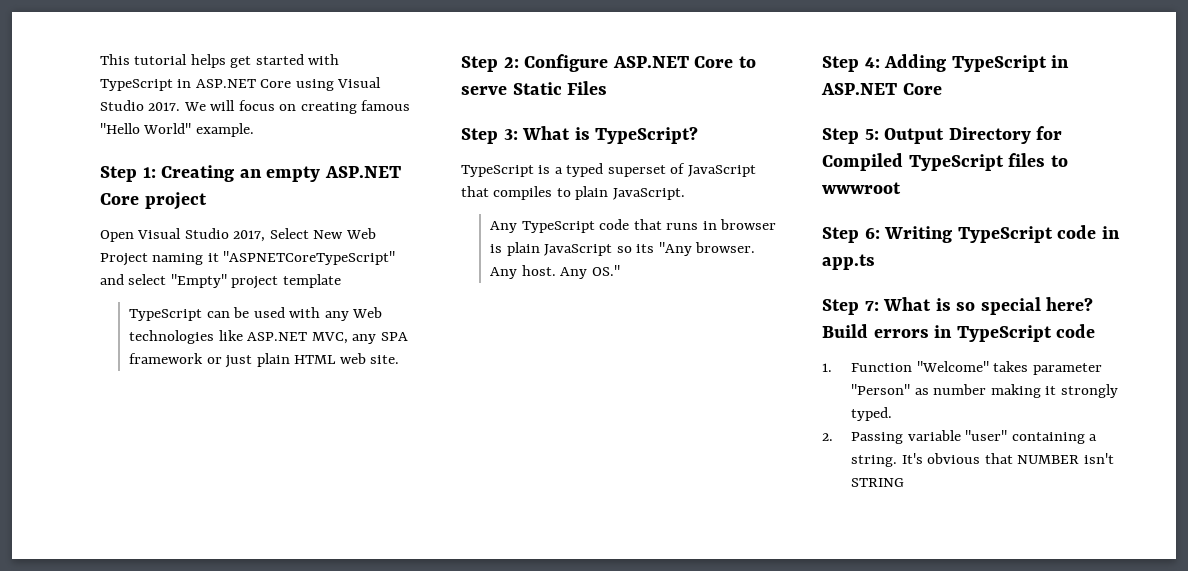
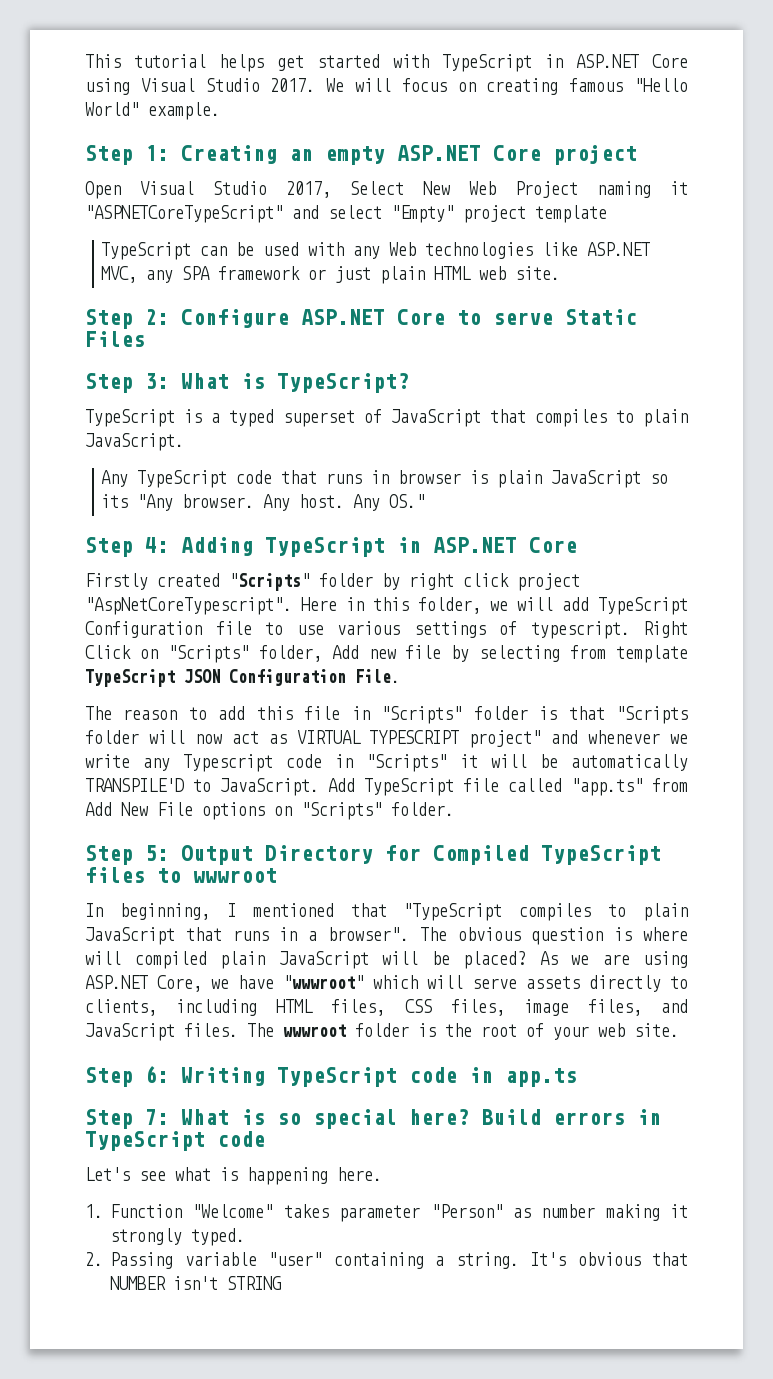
+ Firstly created "Scripts" folder by right click project "AspNetCoreTypescript". Here in this folder, we will add TypeScript Configuration file to use various settings of typescript. Right Click on "Scripts" folder, Add new file by selecting from template TypeScript JSON Configuration File.
+ The reason to add this file in "Scripts" folder is that "Scripts folder will now act as VIRTUAL TYPESCRIPT project" and whenever we write any Typescript code in "Scripts" it will be automatically TRANSPILE'D to JavaScript. Add TypeScript file called "app.ts" from Add New File options on "Scripts" folder.
+ In beginning, I mentioned that "TypeScript compiles to plain JavaScript that runs in a browser". The obvious question is where will compiled plain JavaScript will be placed? As we are using ASP.NET Core, we have "wwwroot" which will serve assets directly to clients, including HTML files, CSS files, image files, and JavaScript files. The wwwroot folder is the root of your web site.
+ Let's see what is happening here.

